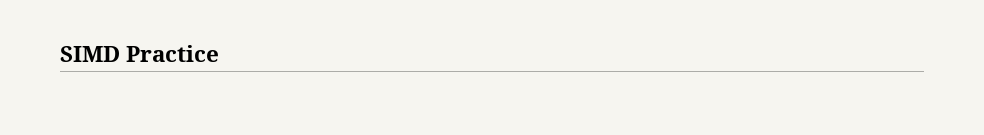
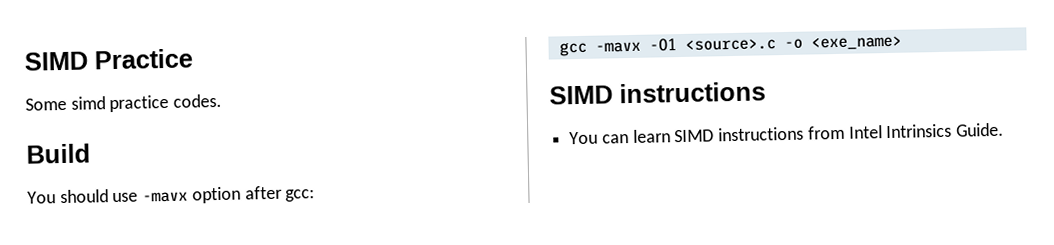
+ Some simd practice codes.
+ Build
+ You should use -mavx option after gcc:
+ gcc -mavx -O1 <source>.c -o <exe_name>
+ SIMD instructions
+ You can learn SIMD instructions from Intel Intrinsics Guide.

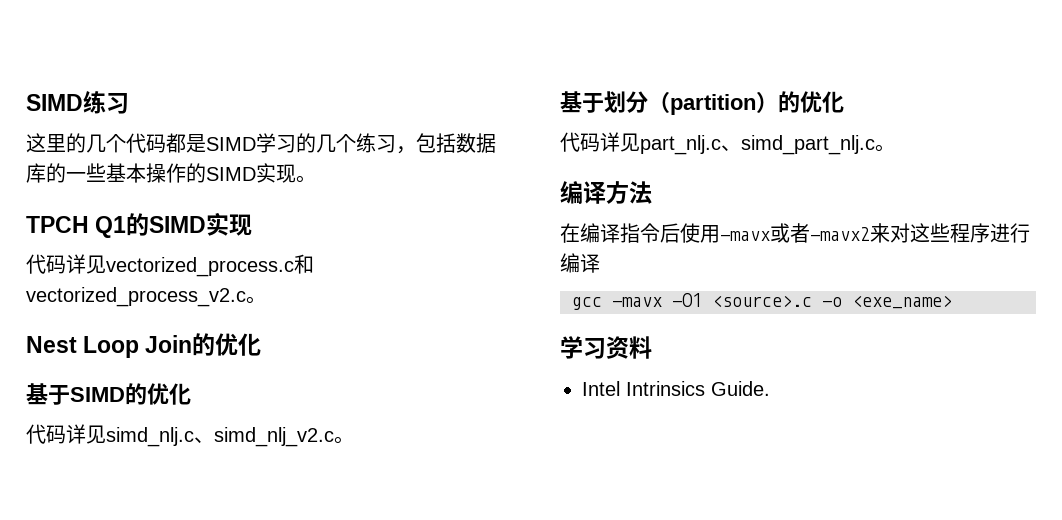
- SIMD Practice
- Some simd practice codes.
- Build
- You should use -mavx option after gcc:
+ SIMD练习
+ 这里的几个代码都是SIMD学习的几个练习，包括数据库的一些基本操作的SIMD实现。
+ TPCH Q1的SIMD实现
+ 代码详见vectorized_process.c和vectorized_process_v2.c。
+ Nest Loop Join的优化
+ 基于SIMD的优化
+ 代码详见simd_nlj.c、simd_nlj_v2.c。
+ 基于划分（partition）的优化
+ 代码详见part_nlj.c、simd_part_nlj.c。
+ 编译方法
+ 在编译指令后使用-mavx或者-mavx2来对这些程序进行编译
  gcc -mavx -O1 <source>.c -o <exe_name>
- SIMD instructions
- You can learn SIMD instructions from Intel Intrinsics Guide.
+ 学习资料
+ Intel Intrinsics Guide.

